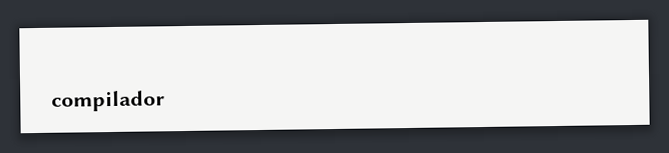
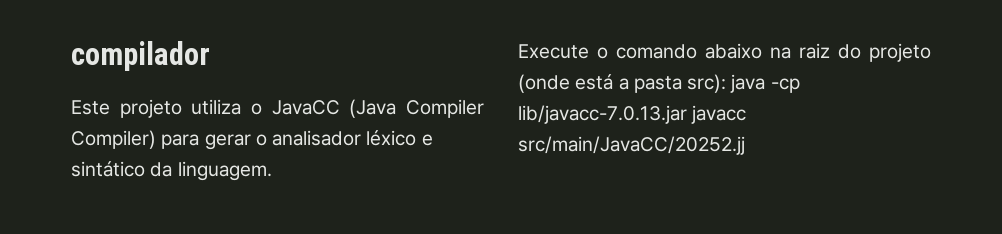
+ Este projeto utiliza o JavaCC (Java Compiler Compiler) para gerar o analisador léxico e sintático da linguagem.
+ Execute o comando abaixo na raiz do projeto (onde está a pasta src): java -cp lib/javacc-7.0.13.jar javacc src/main/JavaCC/20252.jj

